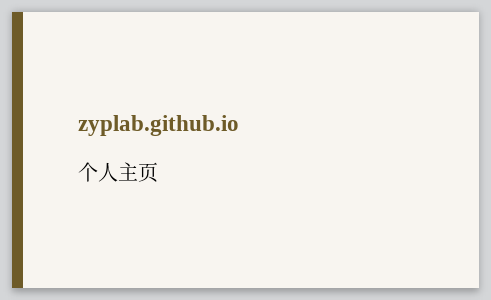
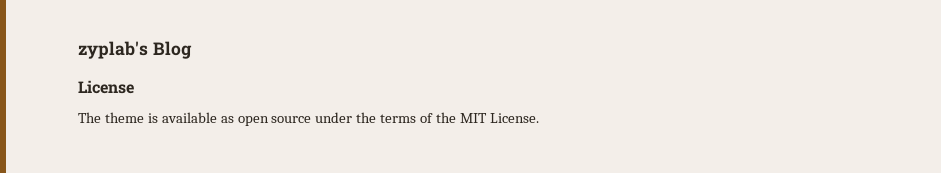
- zyplab.github.io
- 个人主页
+ zyplab's Blog
+ License
+ The theme is available as open source under the terms of the MIT License.

